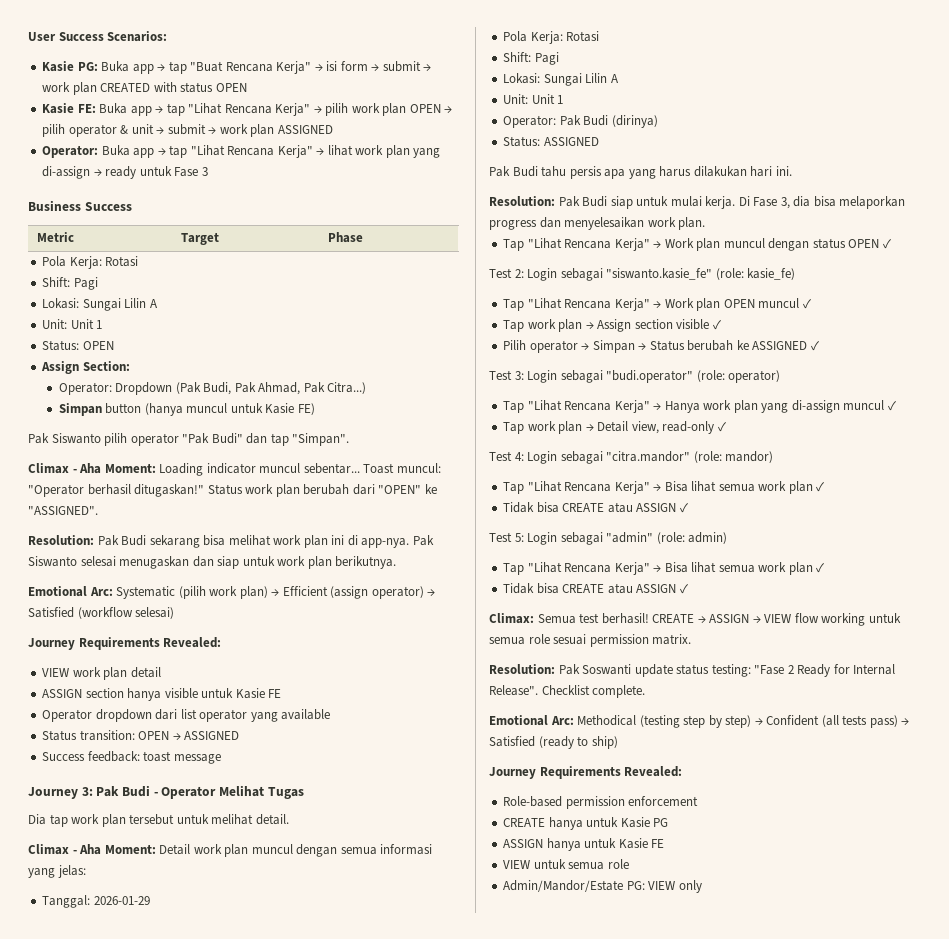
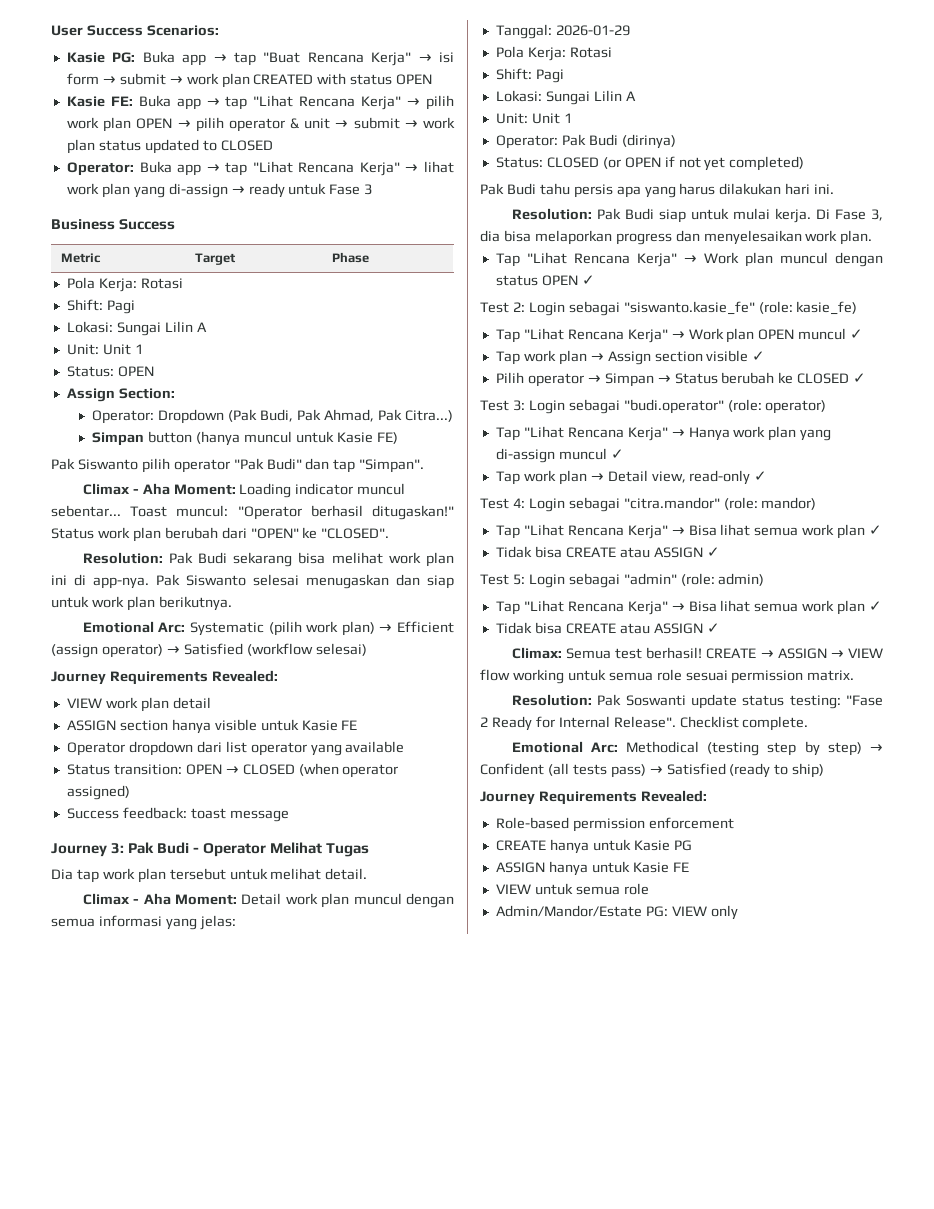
- Kasie FE: Buka app → tap "Lihat Rencana Kerja" → pilih work plan OPEN → pilih operator & unit → submit → work plan ASSIGNED
+ Kasie FE: Buka app → tap "Lihat Rencana Kerja" → pilih work plan OPEN → pilih operator & unit → submit → work plan status updated to CLOSED
- Status work plan berubah dari "OPEN" ke "ASSIGNED".
+ Status work plan berubah dari "OPEN" ke "CLOSED".
- Status transition: OPEN → ASSIGNED
+ Status transition: OPEN → CLOSED (when operator assigned)
- Status: ASSIGNED
+ Status: CLOSED (or OPEN if not yet completed)
- Pilih operator → Simpan → Status berubah ke ASSIGNED ✓
+ Pilih operator → Simpan → Status berubah ke CLOSED ✓

